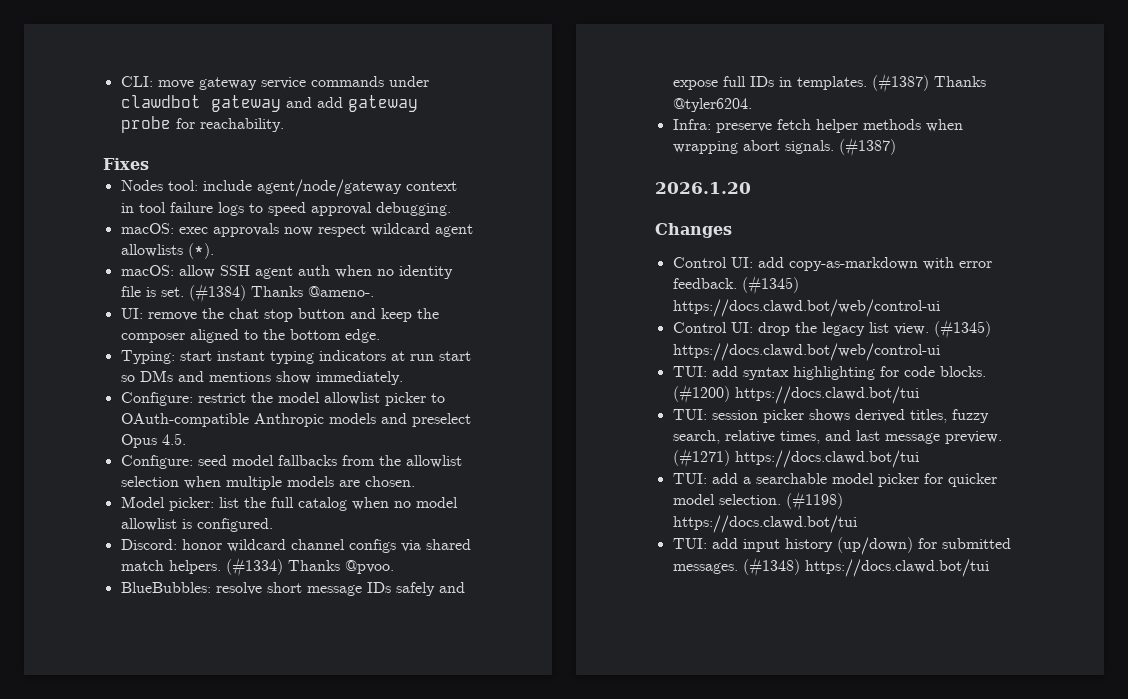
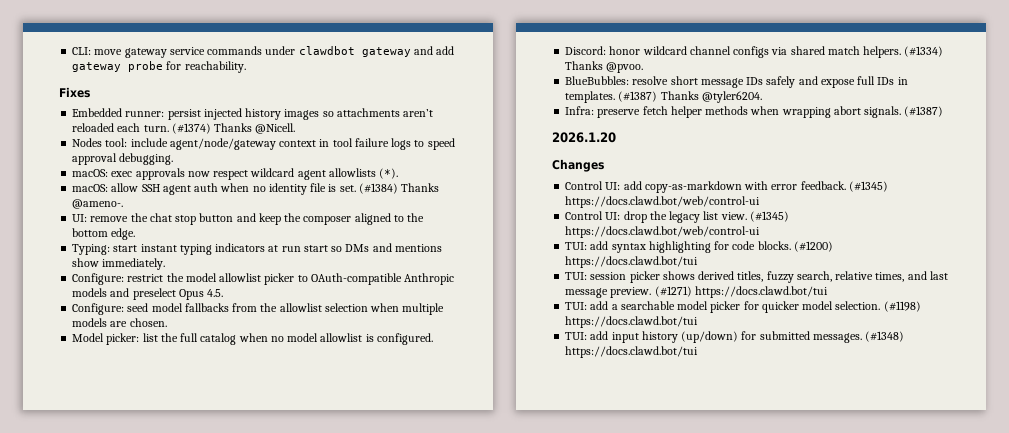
+ Embedded runner: persist injected history images so attachments aren’t reloaded each turn. (#1374) Thanks @Nicell.

